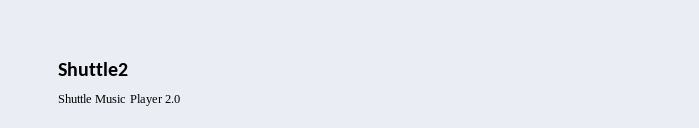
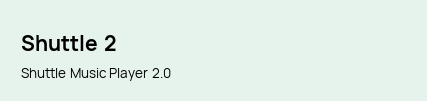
- Shuttle2
+ Shuttle 2

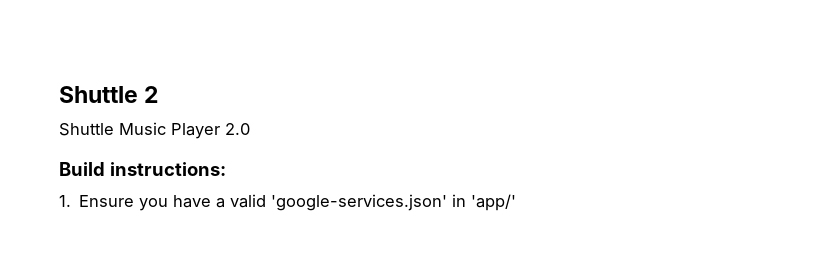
+ Build instructions:
+ 1. Ensure you have a valid 'google-services.json' in 'app/'

